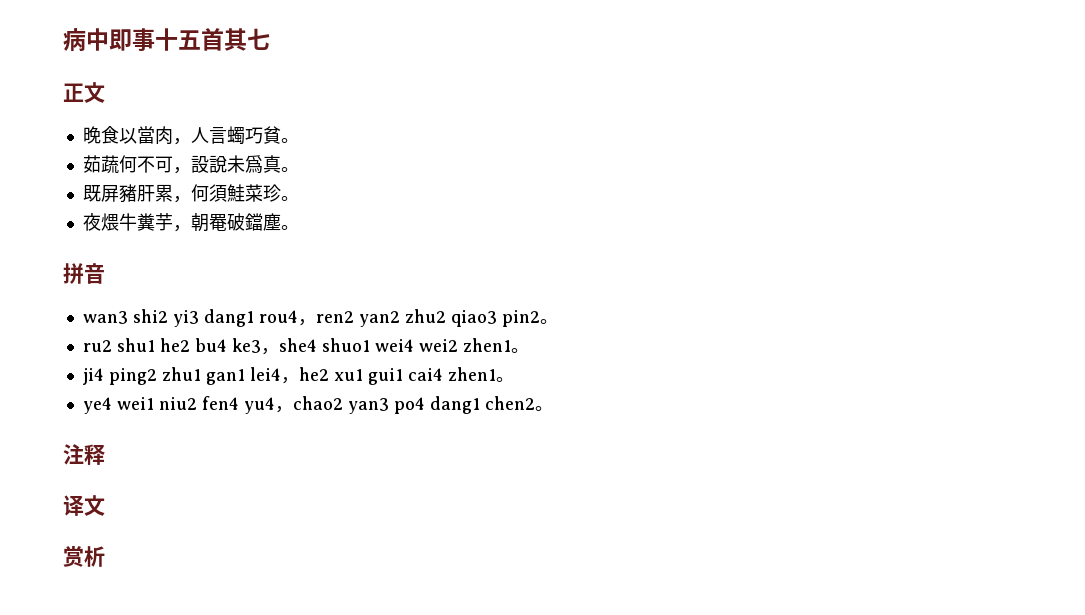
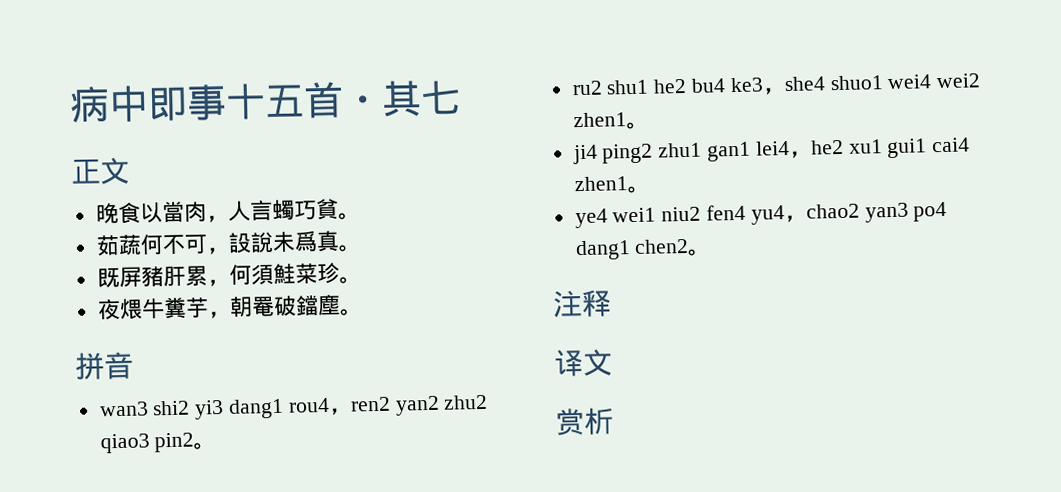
- 病中即事十五首其七
+ 病中即事十五首・其七

